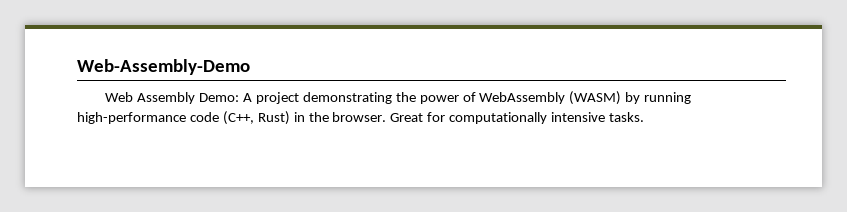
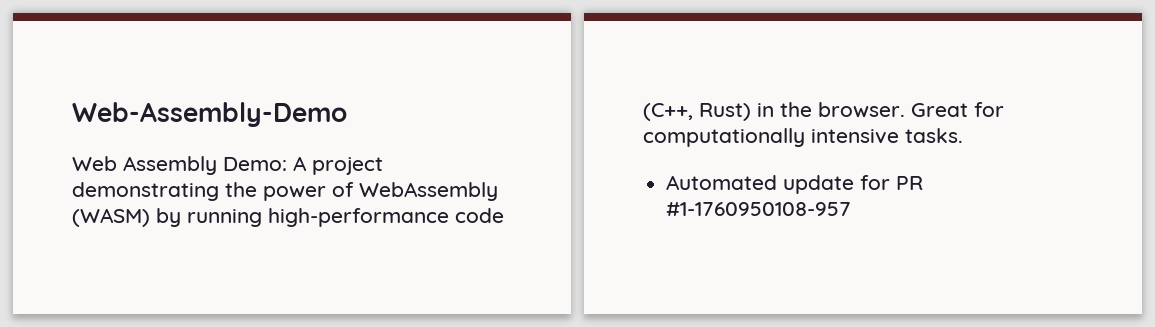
+ Automated update for PR #1-1760950108-957

